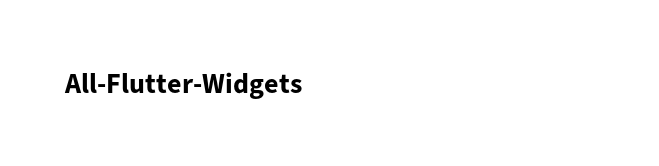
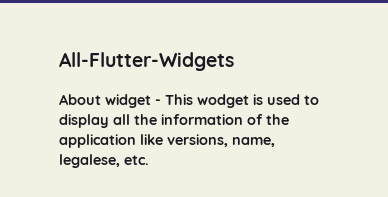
+ About widget - This wodget is used to display all the information of the application like versions, name, legalese, etc.

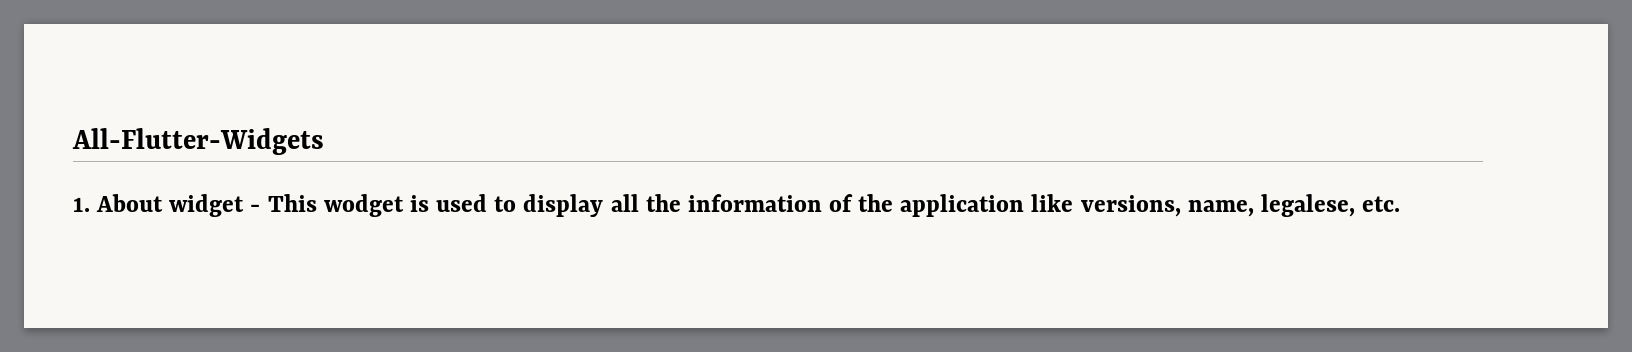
- About widget - This wodget is used to display all the information of the application like versions, name, legalese, etc.
+ 1. About widget - This wodget is used to display all the information of the application like versions, name, legalese, etc.

